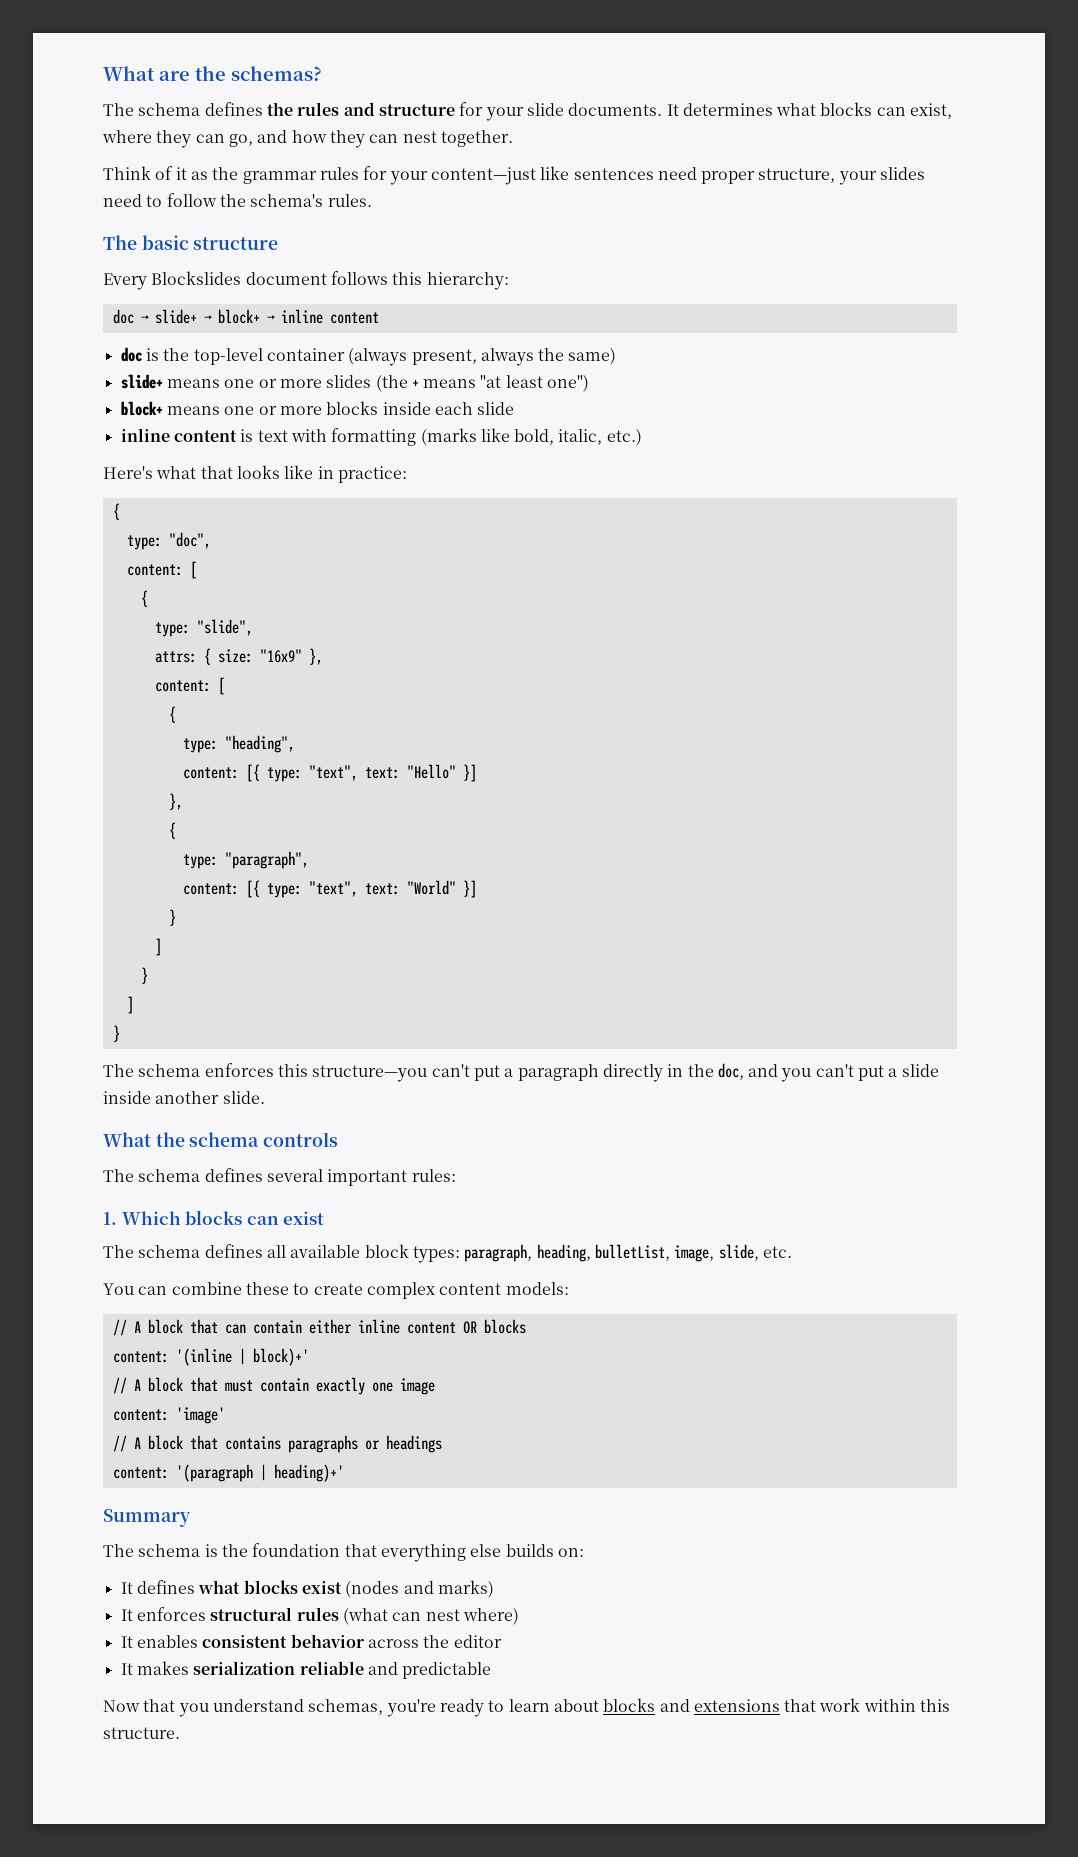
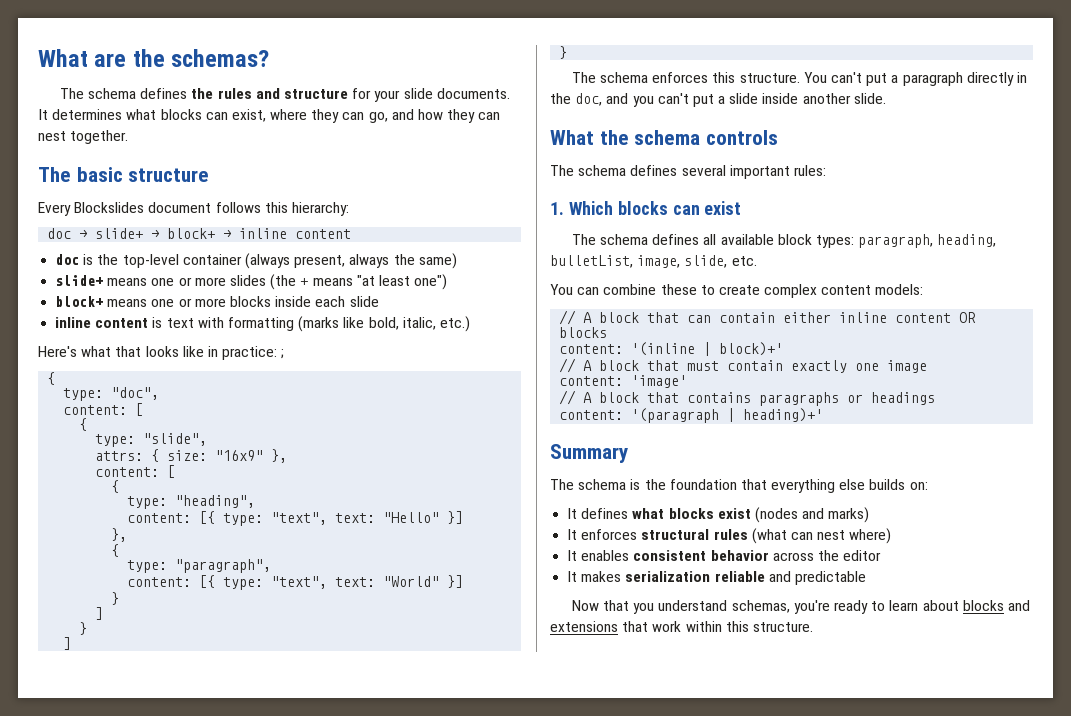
- Think of it as the grammar rules for your content—just like sentences need proper structure, your slides need to follow the schema's rules.
- Here's what that looks like in practice:
+ Here's what that looks like in practice: ;
- The schema enforces this structure—you can't put a paragraph directly in the doc, and you can't put a slide inside another slide.
+ The schema enforces this structure. You can't put a paragraph directly in the doc, and you can't put a slide inside another slide.

